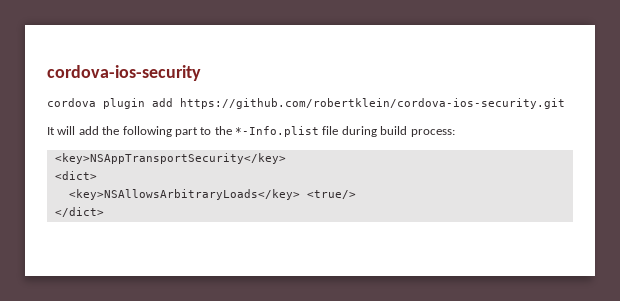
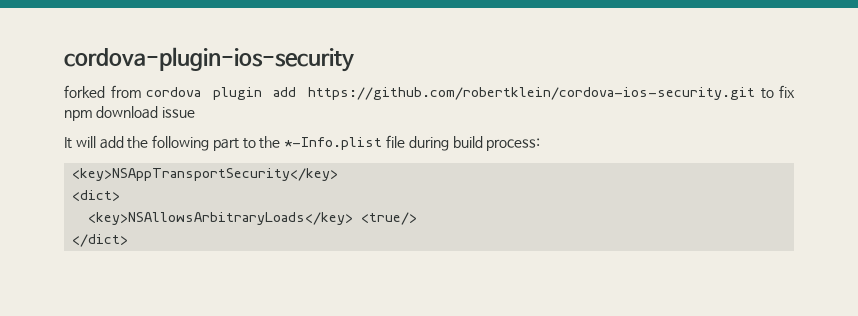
- cordova-ios-security
- cordova plugin add https://github.com/robertklein/cordova-ios-security.git
+ cordova-plugin-ios-security
+ forked from cordova plugin add https://github.com/robertklein/cordova-ios-security.git to fix npm download issue

